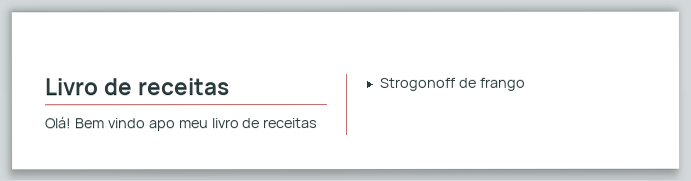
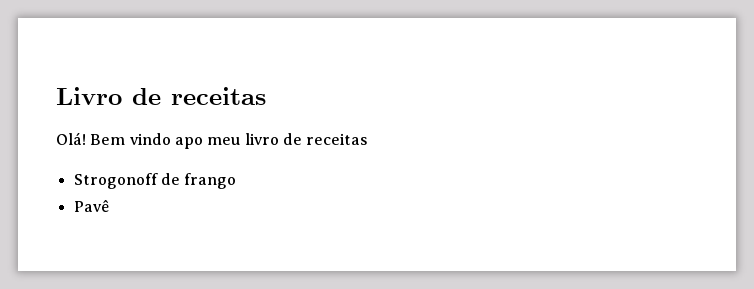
+ Pavê

